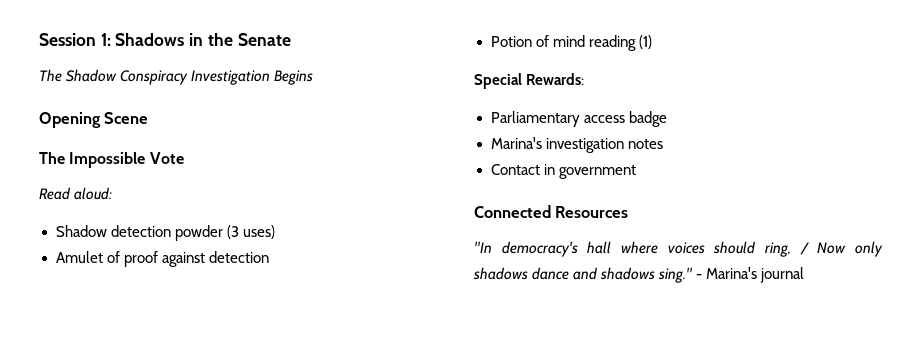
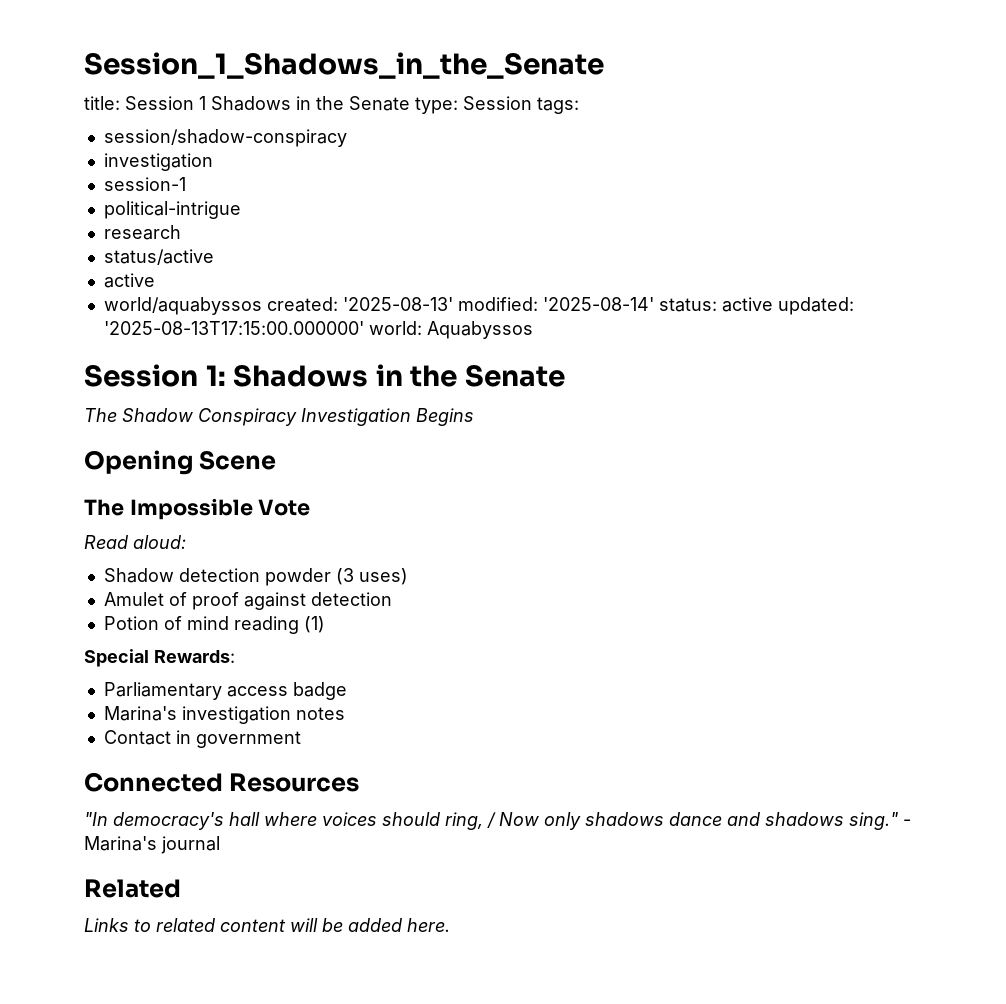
+ Session_1_Shadows_in_the_Senate
+ title: Session 1 Shadows in the Senate type: Session tags:
+ session/shadow-conspiracy
+ investigation
+ session-1
+ political-intrigue
+ research
+ status/active
+ active
+ world/aquabyssos created: '2025-08-13' modified: '2025-08-14' status: active updated: '2025-08-13T17:15:00.000000' world: Aquabyssos
+ Related
+ Links to related content will be added here.

